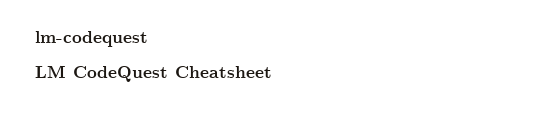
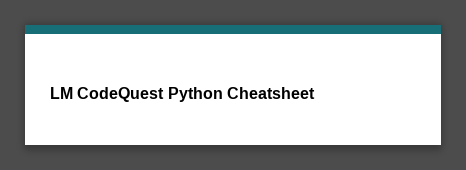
- lm-codequest
- LM CodeQuest Cheatsheet
+ LM CodeQuest Python Cheatsheet

